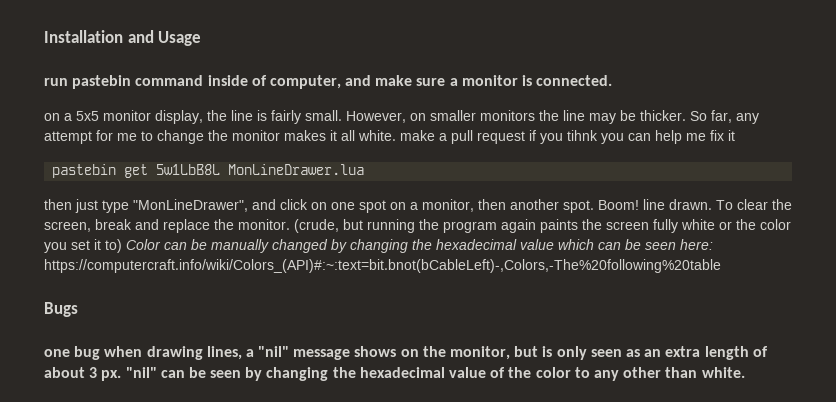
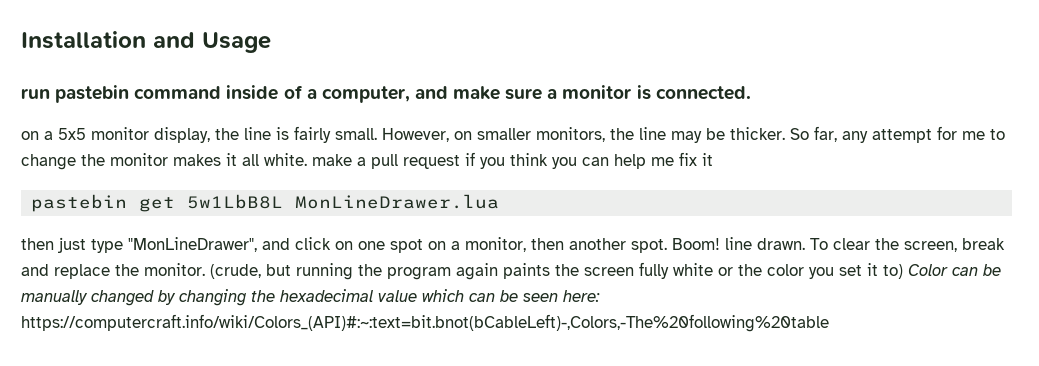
- run pastebin command inside of computer, and make sure a monitor is connected.
+ run pastebin command inside of a computer, and make sure a monitor is connected.
- However, on smaller monitors the line may be thicker.
+ However, on smaller monitors, the line may be thicker.
- So far, any attempt for me to change the monitor makes it all white. make a pull request if you tihnk you can help me fix it
+ So far, any attempt for me to change the monitor makes it all white. make a pull request if you think you can help me fix it
- Bugs
- one bug when drawing lines, a "nil" message shows on the monitor, but is only seen as an extra length of about 3 px. "nil" can be seen by changing the hexadecimal value of the color to any other than white.

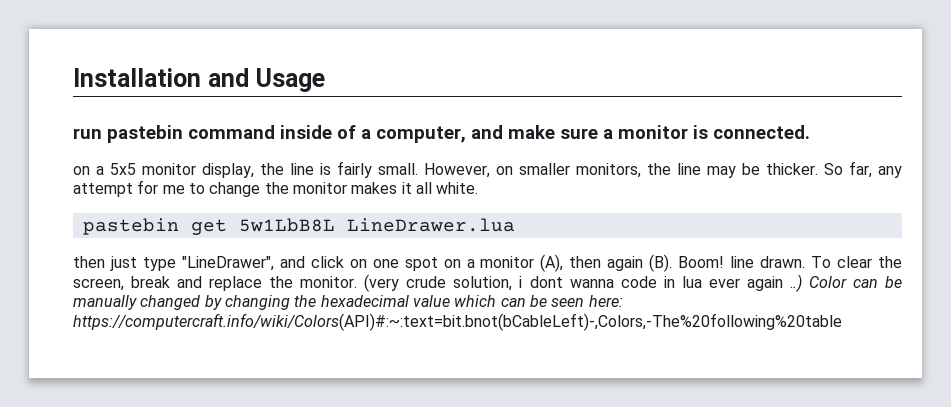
- So far, any attempt for me to change the monitor makes it all white. make a pull request if you think you can help me fix it
+ So far, any attempt for me to change the monitor makes it all white.
- pastebin get 5w1LbB8L MonLineDrawer.lua
+ pastebin get 5w1LbB8L LineDrawer.lua
- then just type "MonLineDrawer", and click on one spot on a monitor, then another spot. Boom! line drawn.
+ then just type "LineDrawer", and click on one spot on a monitor (A), then again (B). Boom! line drawn.
- (crude, but running the program again paints the screen fully white or the color you set it to) Color can be manually changed by changing the hexadecimal value which can be seen here: https://computercraft.info/wiki/Colors_(API)#:~:text=bit.bnot(bCableLeft)-,Colors,-The%20following%20table
+ (very crude solution, i dont wanna code in lua ever again ..) Color can be manually changed by changing the hexadecimal value which can be seen here: https://computercraft.info/wiki/Colors(API)#:~:text=bit.bnot(bCableLeft)-,Colors,-The%20following%20table

